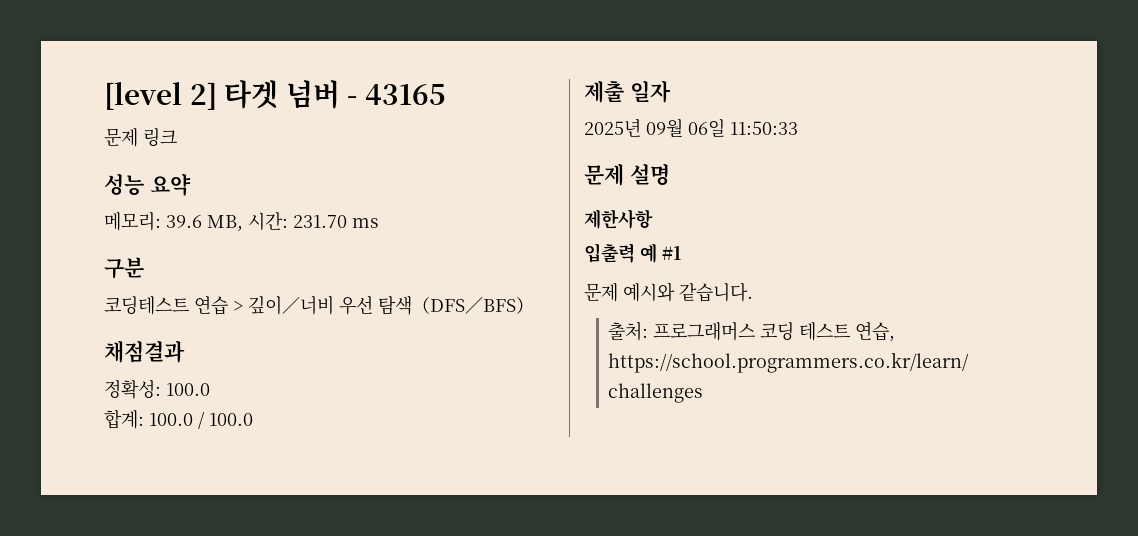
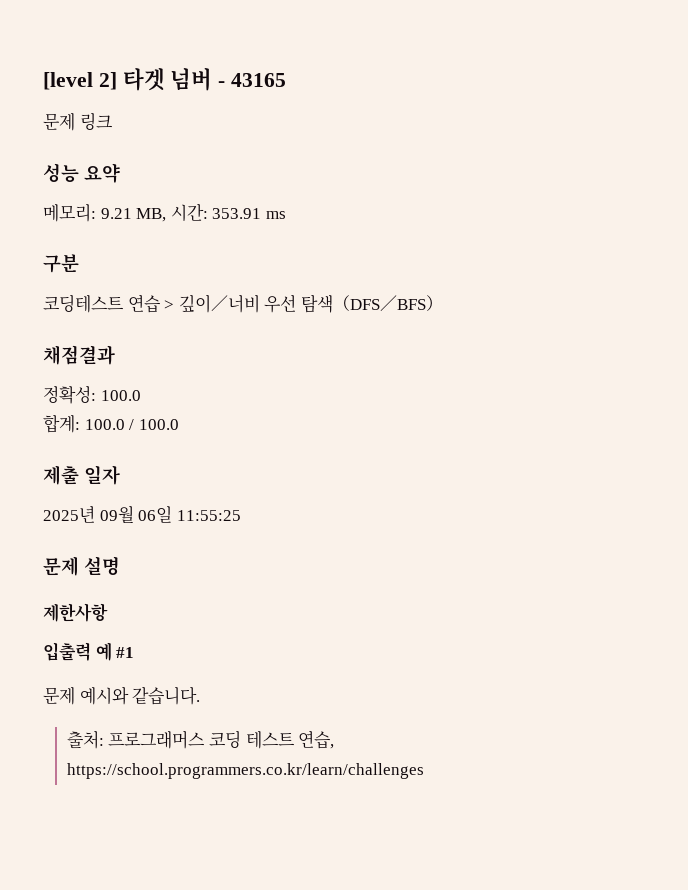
- 메모리: 39.6 MB, 시간: 231.70 ms
+ 메모리: 9.21 MB, 시간: 353.91 ms
- 2025년 09월 06일 11:50:33
+ 2025년 09월 06일 11:55:25

